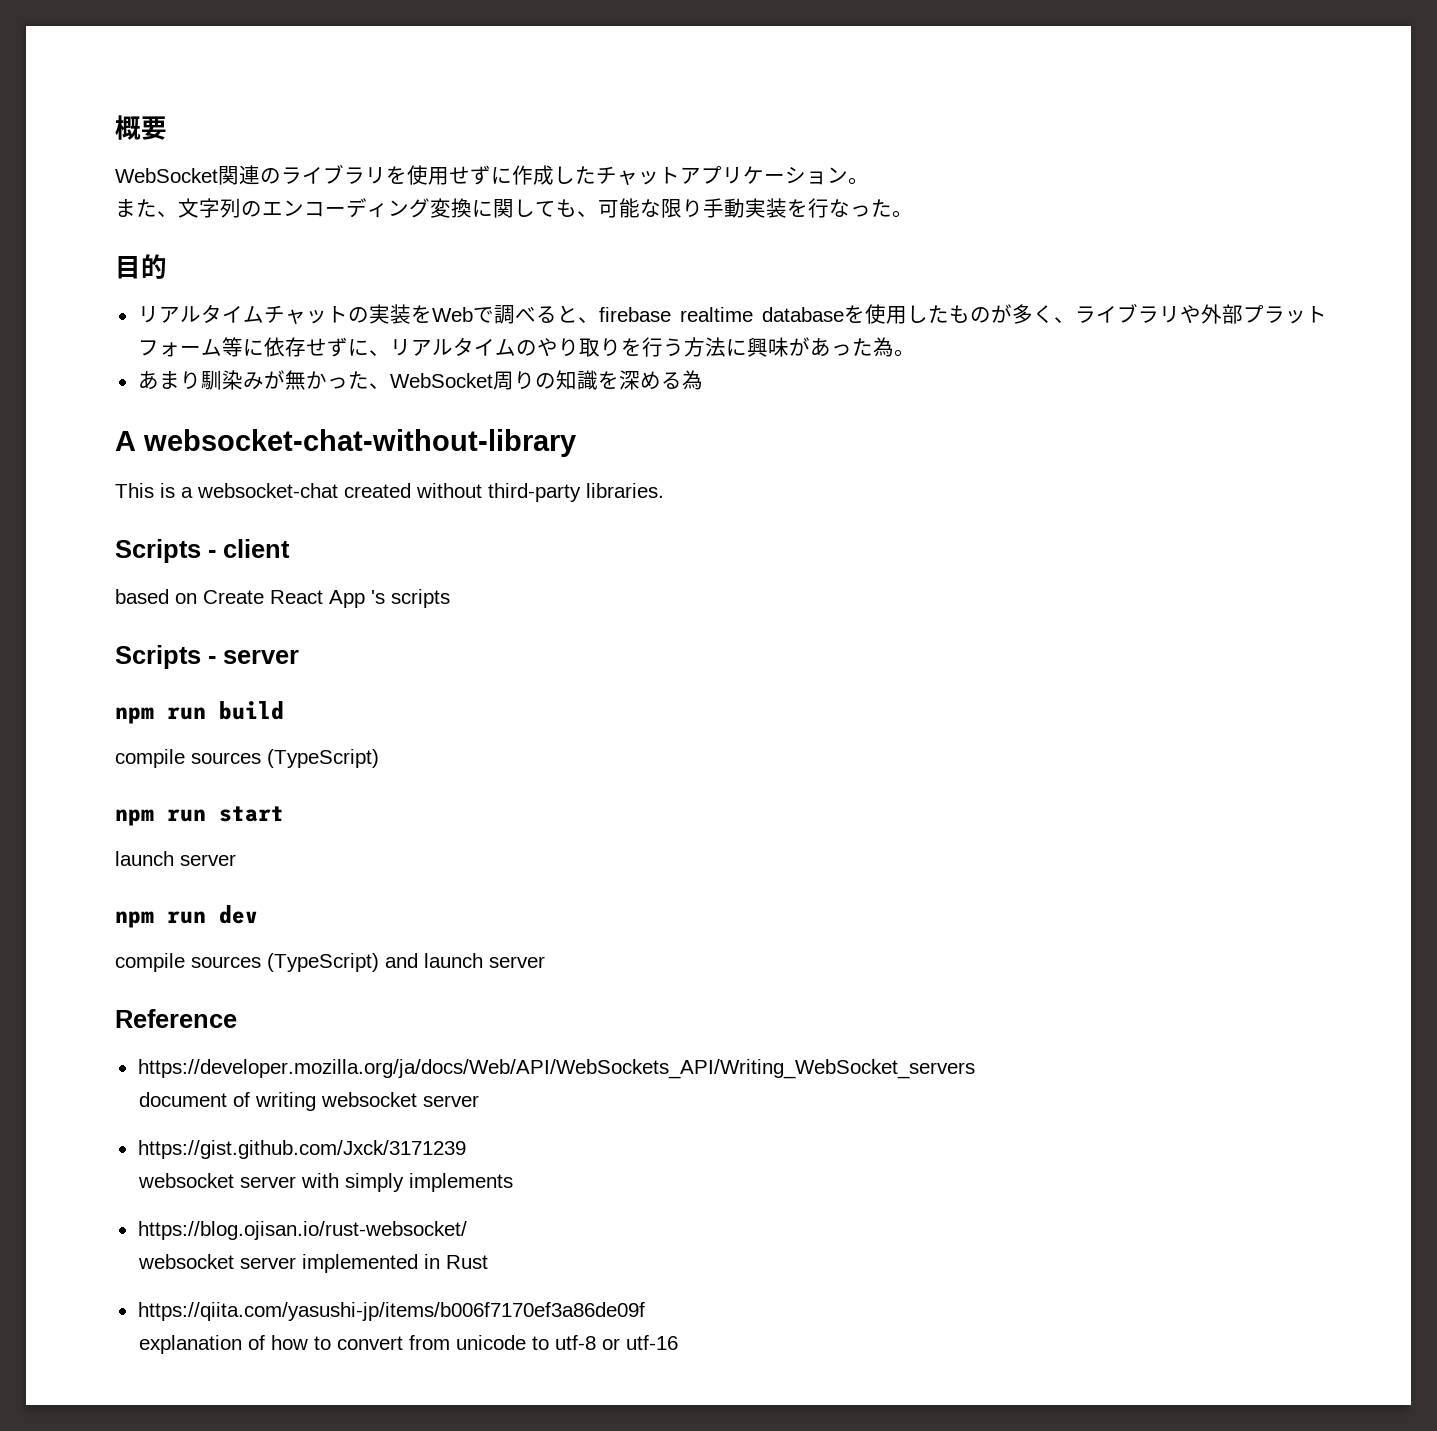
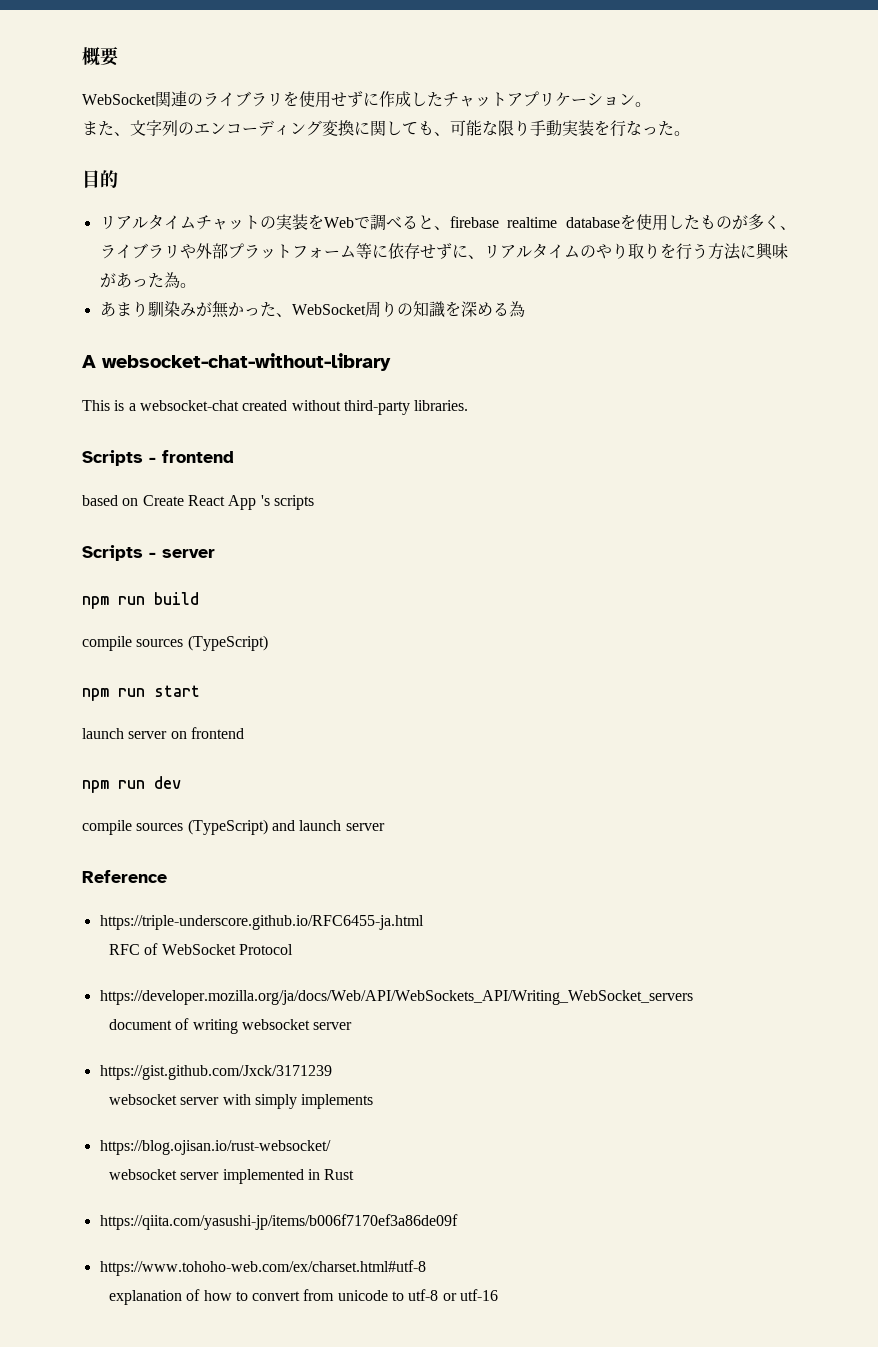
- Scripts - client
+ Scripts - frontend
  npm run start
- launch server
+ launch server on frontend
+ https://triple-underscore.github.io/RFC6455-ja.html
+ RFC of WebSocket Protocol
+ https://www.tohoho-web.com/ex/charset.html#utf-8

